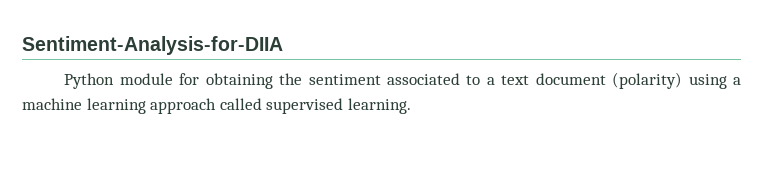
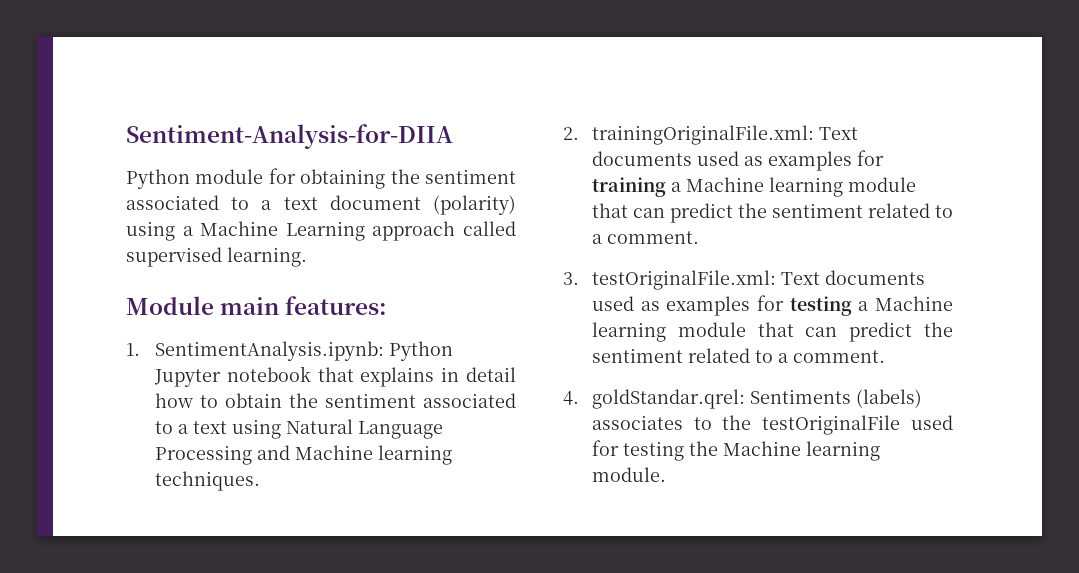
- Python module for obtaining the sentiment associated to a text document (polarity) using a machine learning approach called supervised learning.
+ Python module for obtaining the sentiment associated to a text document (polarity) using a Machine Learning approach called supervised learning.
+ Module main features:
+ 1. SentimentAnalysis.ipynb: Python Jupyter notebook that explains in detail how to obtain the sentiment associated to a text using Natural Language Processing and Machine learning techniques.
+ 2. trainingOriginalFile.xml: Text documents used as examples for training a Machine learning module that can predict the sentiment related to a comment.
+ 3. testOriginalFile.xml: Text documents used as examples for testing a Machine learning module that can predict the sentiment related to a comment.
+ 4. goldStandar.qrel: Sentiments (labels) associates to the testOriginalFile used for testing the Machine learning module.

